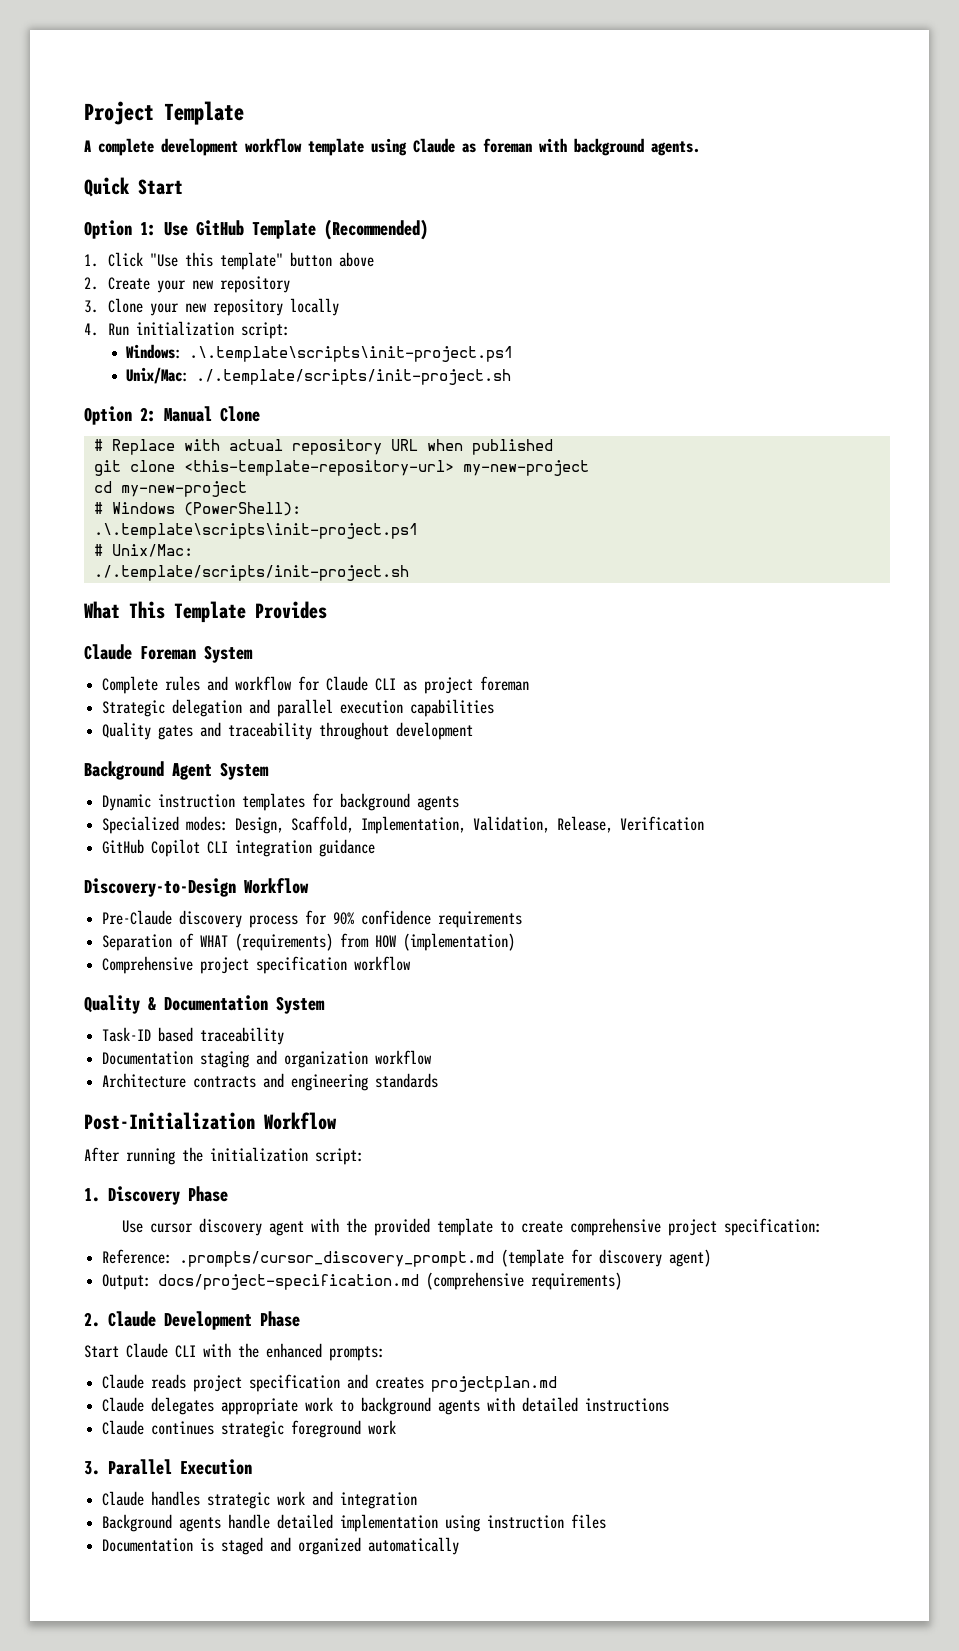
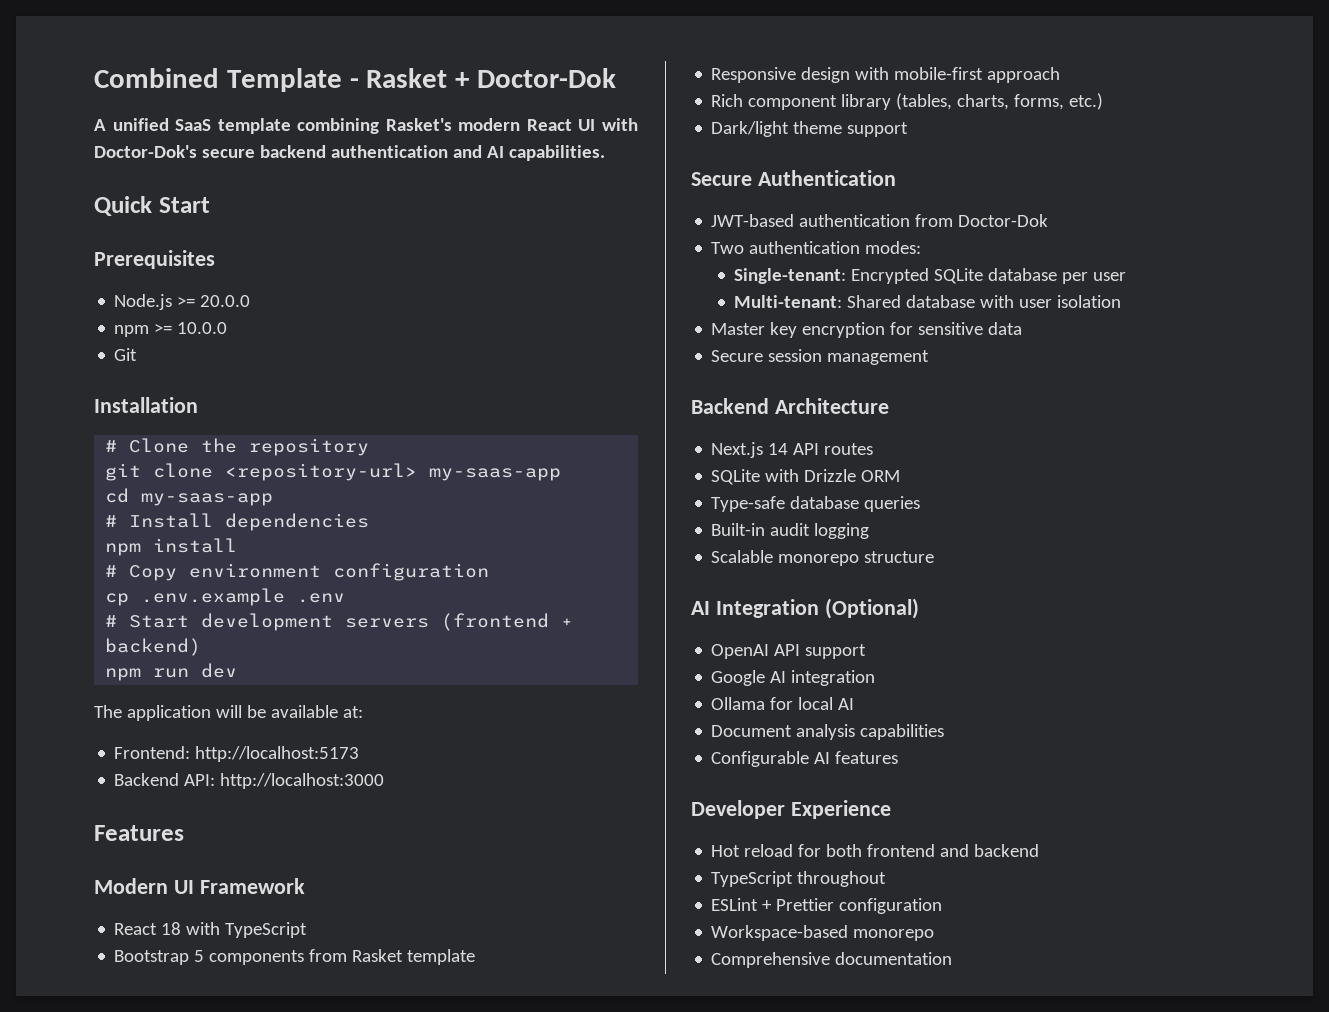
- Project Template
- A complete development workflow template using Claude as foreman with background agents.
+ Combined Template - Rasket + Doctor-Dok
+ A unified SaaS template combining Rasket's modern React UI with Doctor-Dok's secure backend authentication and AI capabilities.
  Quick Start
- Option 1: Use GitHub Template (Recommended)
- 1. Click "Use this template" button above
- 2. Create your new repository
- 3. Clone your new repository locally
- 4. Run initialization script:
- Windows: .\.template\scripts\init-project.ps1
- Unix/Mac: ./.template/scripts/init-project.sh
- Option 2: Manual Clone
- # Replace with actual repository URL when published
+ Prerequisites
+ Node.js >= 20.0.0
+ npm >= 10.0.0
+ Git
+ Installation
+ # Clone the repository
- git clone <this-template-repository-url> my-new-project
+ git clone <repository-url> my-saas-app
- cd my-new-project
- # Windows (PowerShell):
- .\.template\scripts\init-project.ps1
- # Unix/Mac:
- ./.template/scripts/init-project.sh
- What This Template Provides
- Claude Foreman System
- Complete rules and workflow for Claude CLI as project foreman
- Strategic delegation and parallel execution capabilities
- Quality gates and traceability throughout development
- Background Agent System
- Dynamic instruction templates for background agents
- Specialized modes: Design, Scaffold, Implementation, Validation, Release, Verification
- GitHub Copilot CLI integration guidance
- Discovery-to-Design Workflow
- Pre-Claude discovery process for 90% confidence requirements
- Separation of WHAT (requirements) from HOW (implementation)
- Comprehensive project specification workflow
- Quality & Documentation System
- Task-ID based traceability
- Documentation staging and organization workflow
- Architecture contracts and engineering standards
- Post-Initialization Workflow
- After running the initialization script:
- 1. Discovery Phase
- Use cursor discovery agent with the provided template to create comprehensive project specification:
- Reference: .prompts/cursor_discovery_prompt.md (template for discovery agent)
- Output: docs/project-specification.md (comprehensive requirements)
- 2. Claude Development Phase
- Start Claude CLI with the enhanced prompts:
- Claude reads project specification and creates projectplan.md
- Claude delegates appropriate work to background agents with detailed instructions
- Claude continues strategic foreground work
- 3. Parallel Execution
- Claude handles strategic work and integration
- Background agents handle detailed implementation using instruction files
- Documentation is staged and organized automatically
+ cd my-saas-app
+ # Install dependencies
+ npm install
+ # Copy environment configuration
+ cp .env.example .env
+ # Start development servers (frontend + backend)
+ npm run dev
+ The application will be available at:
+ Frontend: http://localhost:5173
+ Backend API: http://localhost:3000
+ Features
+ Modern UI Framework
+ React 18 with TypeScript
+ Bootstrap 5 components from Rasket template
+ Responsive design with mobile-first approach
+ Rich component library (tables, charts, forms, etc.)
+ Dark/light theme support
+ Secure Authentication
+ JWT-based authentication from Doctor-Dok
+ Two authentication modes:
+ Single-tenant: Encrypted SQLite database per user
+ Multi-tenant: Shared database with user isolation
+ Master key encryption for sensitive data
+ Secure session management
+ Backend Architecture
+ Next.js 14 API routes
+ SQLite with Drizzle ORM
+ Type-safe database queries
+ Built-in audit logging
+ Scalable monorepo structure
+ AI Integration (Optional)
+ OpenAI API support
+ Google AI integration
+ Ollama for local AI
+ Document analysis capabilities
+ Configurable AI features
+ Developer Experience
+ Hot reload for both frontend and backend
+ TypeScript throughout
+ ESLint + Prettier configuration
+ Workspace-based monorepo
+ Comprehensive documentation

